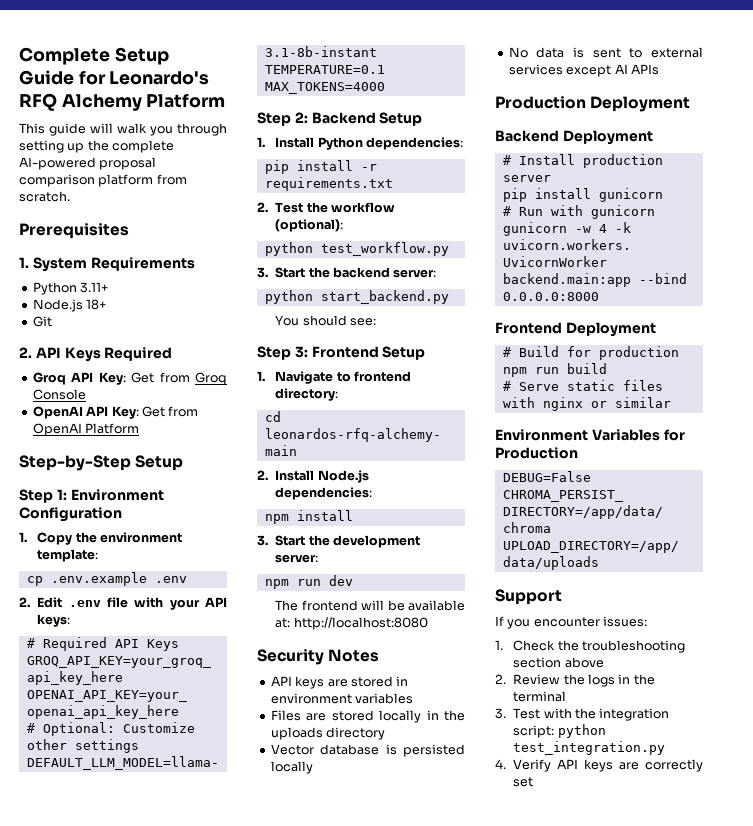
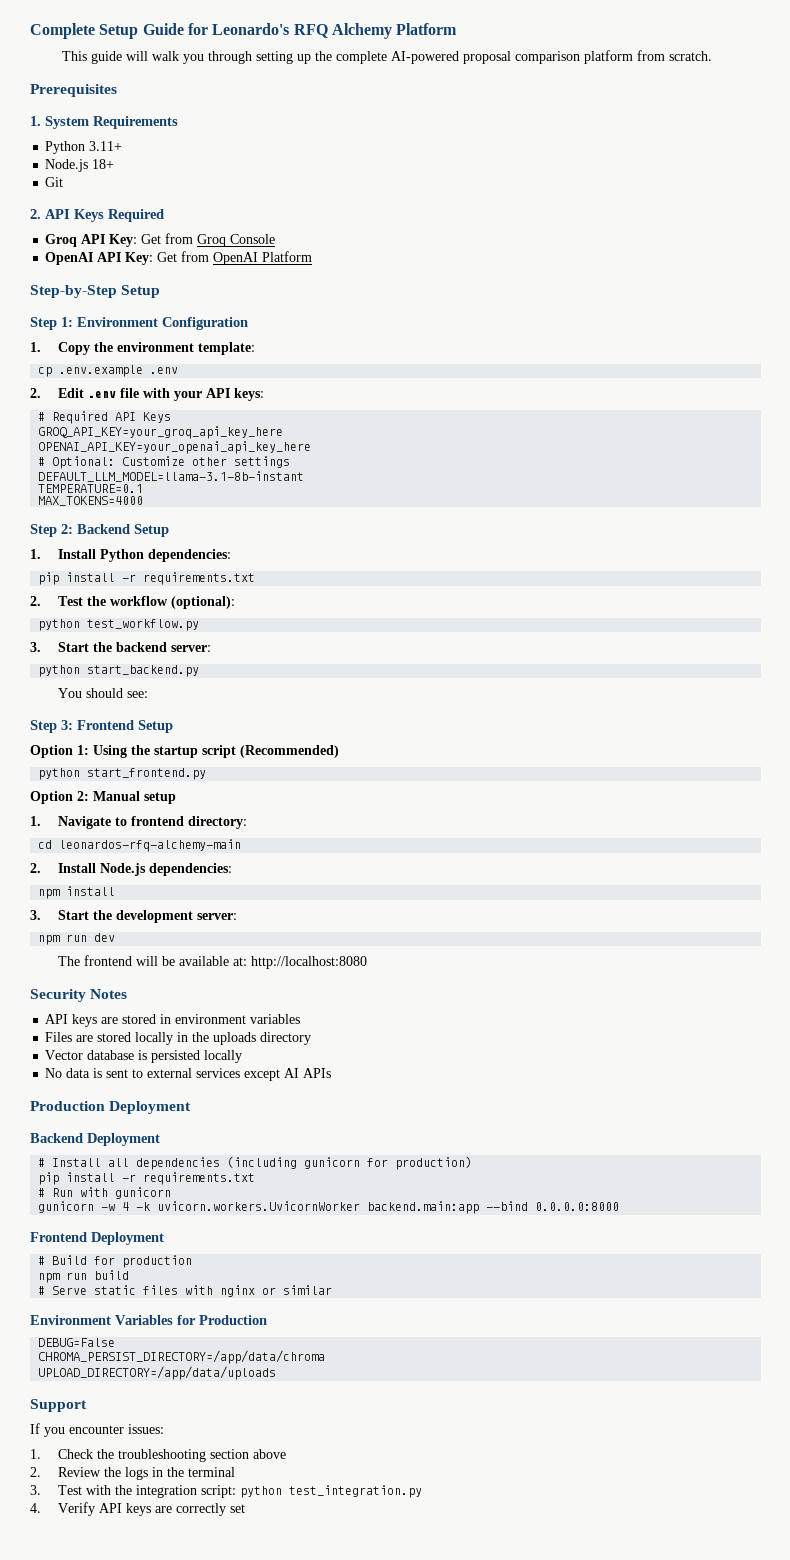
+ Option 1: Using the startup script (Recommended)
+ python start_frontend.py
+ Option 2: Manual setup
- # Install production server
- pip install gunicorn
+ # Install all dependencies (including gunicorn for production)
+ pip install -r requirements.txt

